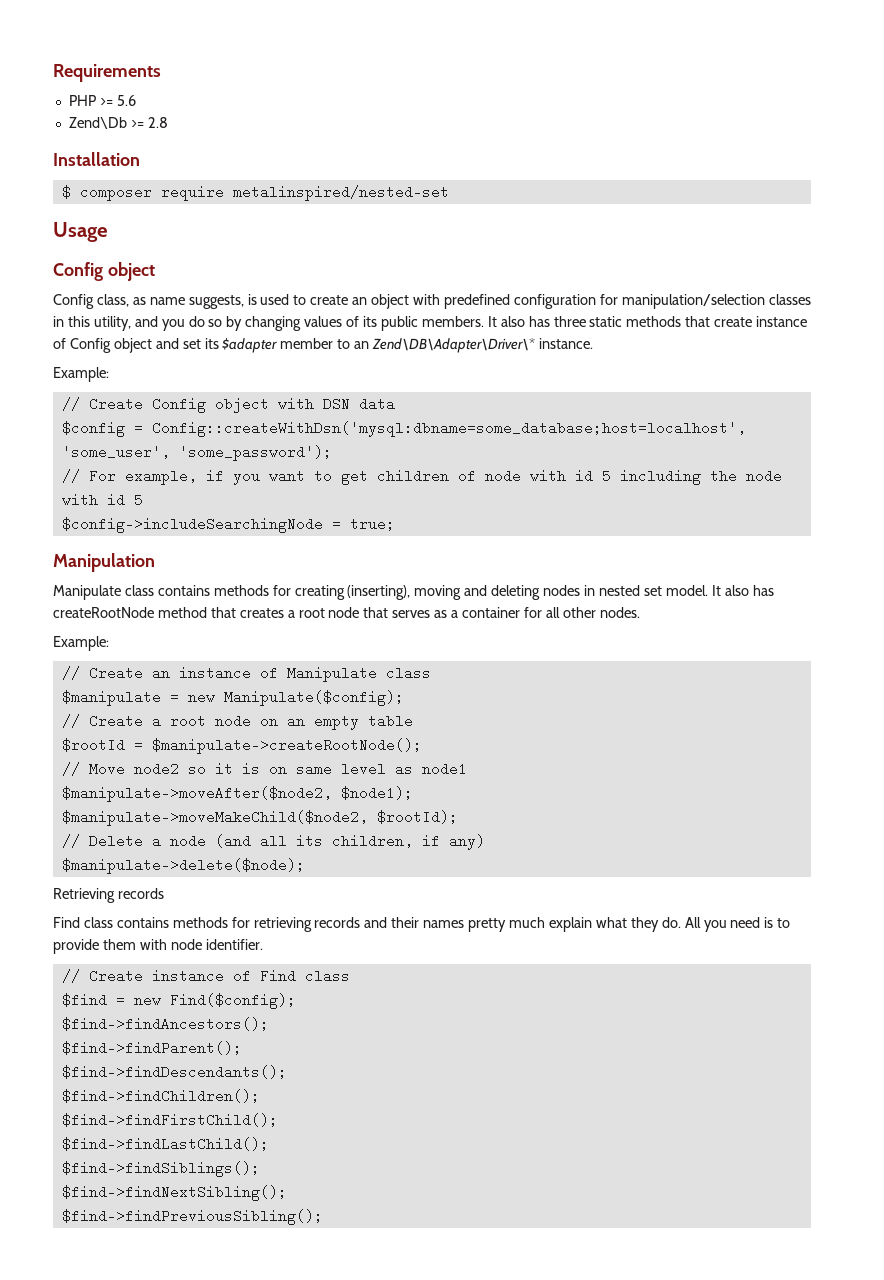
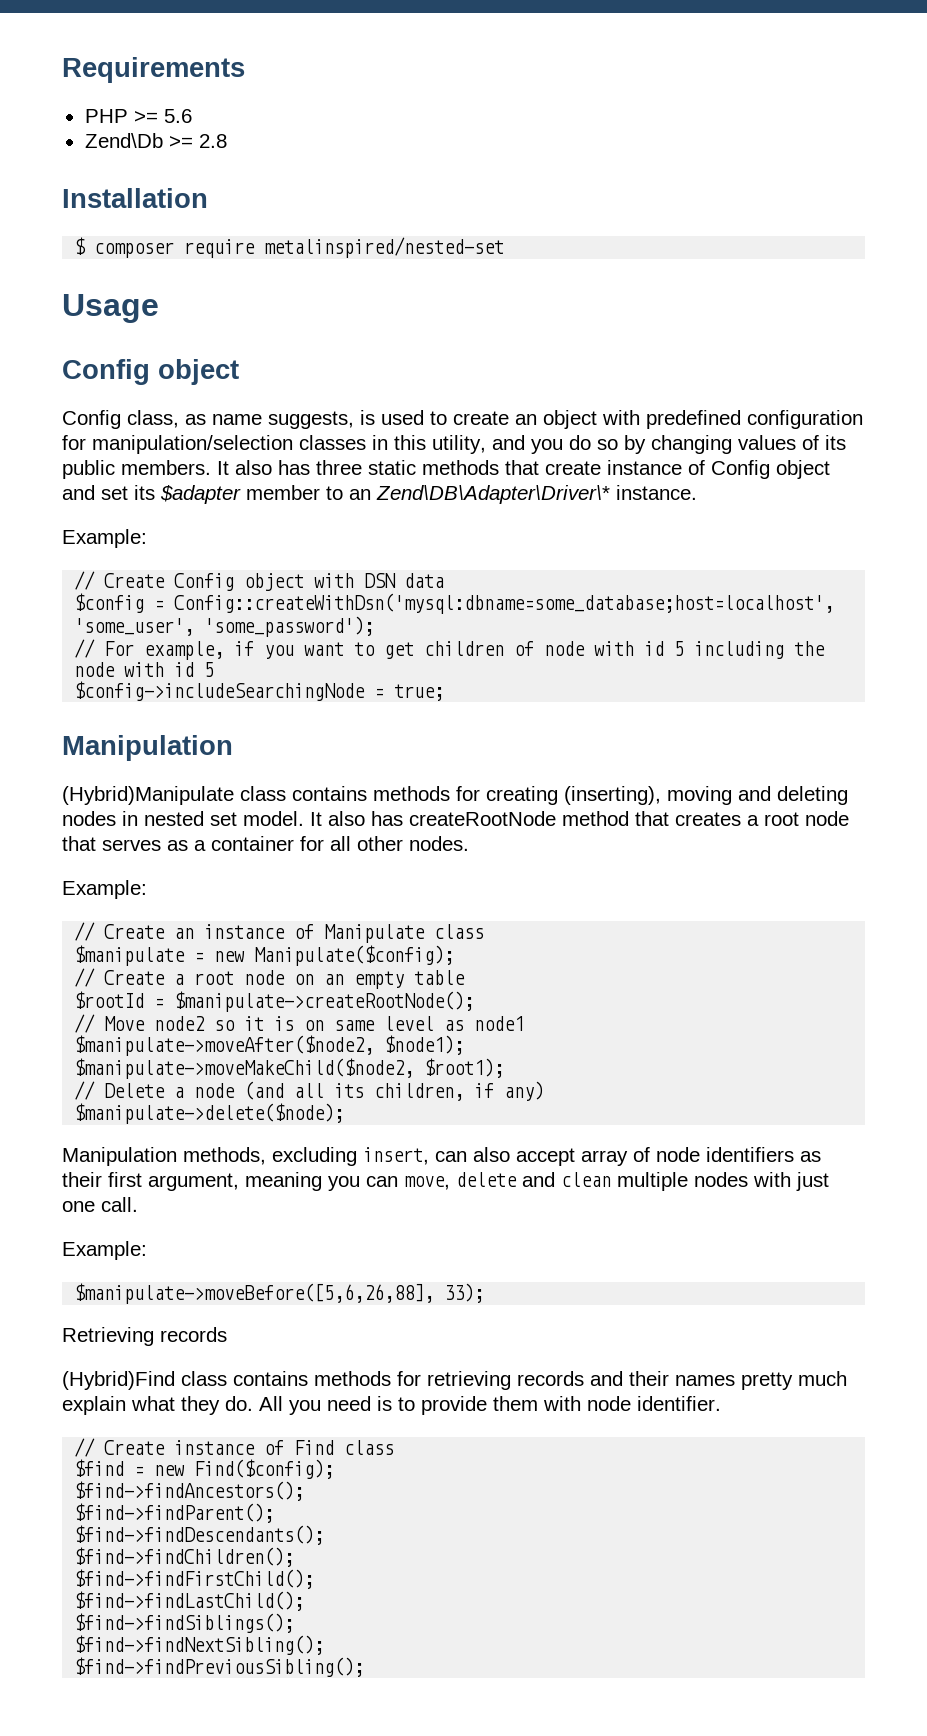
- Manipulate class contains methods for creating (inserting), moving and deleting nodes in nested set model.
+ (Hybrid)Manipulate class contains methods for creating (inserting), moving and deleting nodes in nested set model.
- $manipulate->moveMakeChild($node2, $rootId);
+ $manipulate->moveMakeChild($node2, $root1);
+ Manipulation methods, excluding insert, can also accept array of node identifiers as their first argument, meaning you can move, delete and clean multiple nodes with just one call.
+ Example:
+ $manipulate->moveBefore([5,6,26,88], 33);
- Find class contains methods for retrieving records and their names pretty much explain what they do.
+ (Hybrid)Find class contains methods for retrieving records and their names pretty much explain what they do.

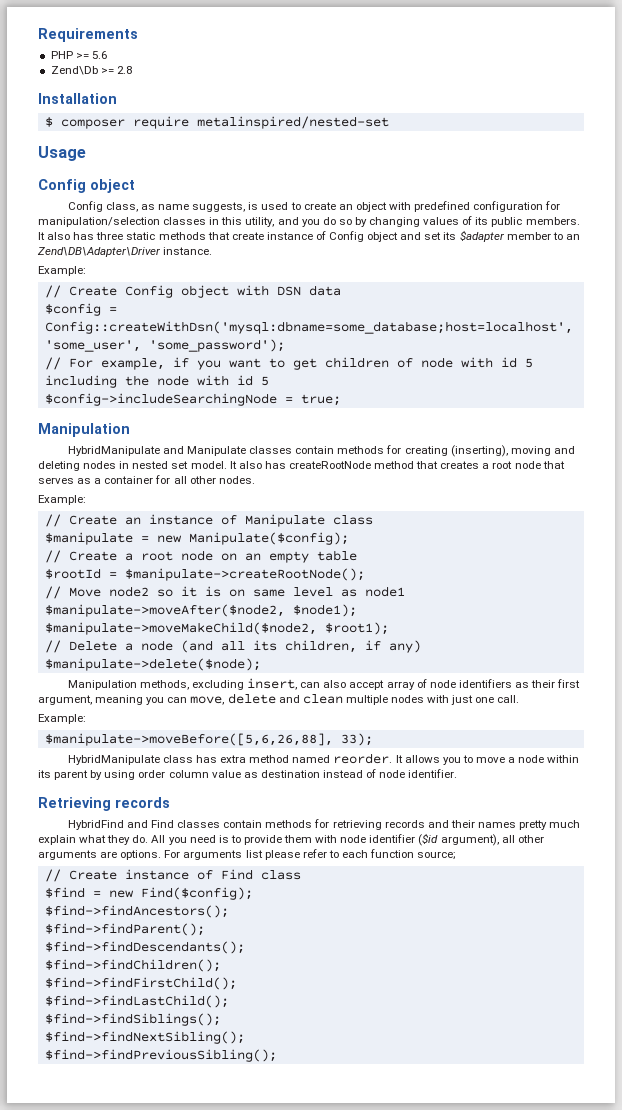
- It also has three static methods that create instance of Config object and set its $adapter member to an Zend\DB\Adapter\Driver\* instance.
+ It also has three static methods that create instance of Config object and set its $adapter member to an Zend\DB\Adapter\Driver instance.
- (Hybrid)Manipulate class contains methods for creating (inserting), moving and deleting nodes in nested set model.
+ HybridManipulate and Manipulate classes contain methods for creating (inserting), moving and deleting nodes in nested set model.
+ HybridManipulate class has extra method named reorder. It allows you to move a node within its parent by using order column value as destination instead of node identifier.
  Retrieving records
- (Hybrid)Find class contains methods for retrieving records and their names pretty much explain what they do.
+ HybridFind and Find classes contain methods for retrieving records and their names pretty much explain what they do.
- All you need is to provide them with node identifier.
+ All you need is to provide them with node identifier ($id argument), all other arguments are options. For arguments list please refer to each function source;

